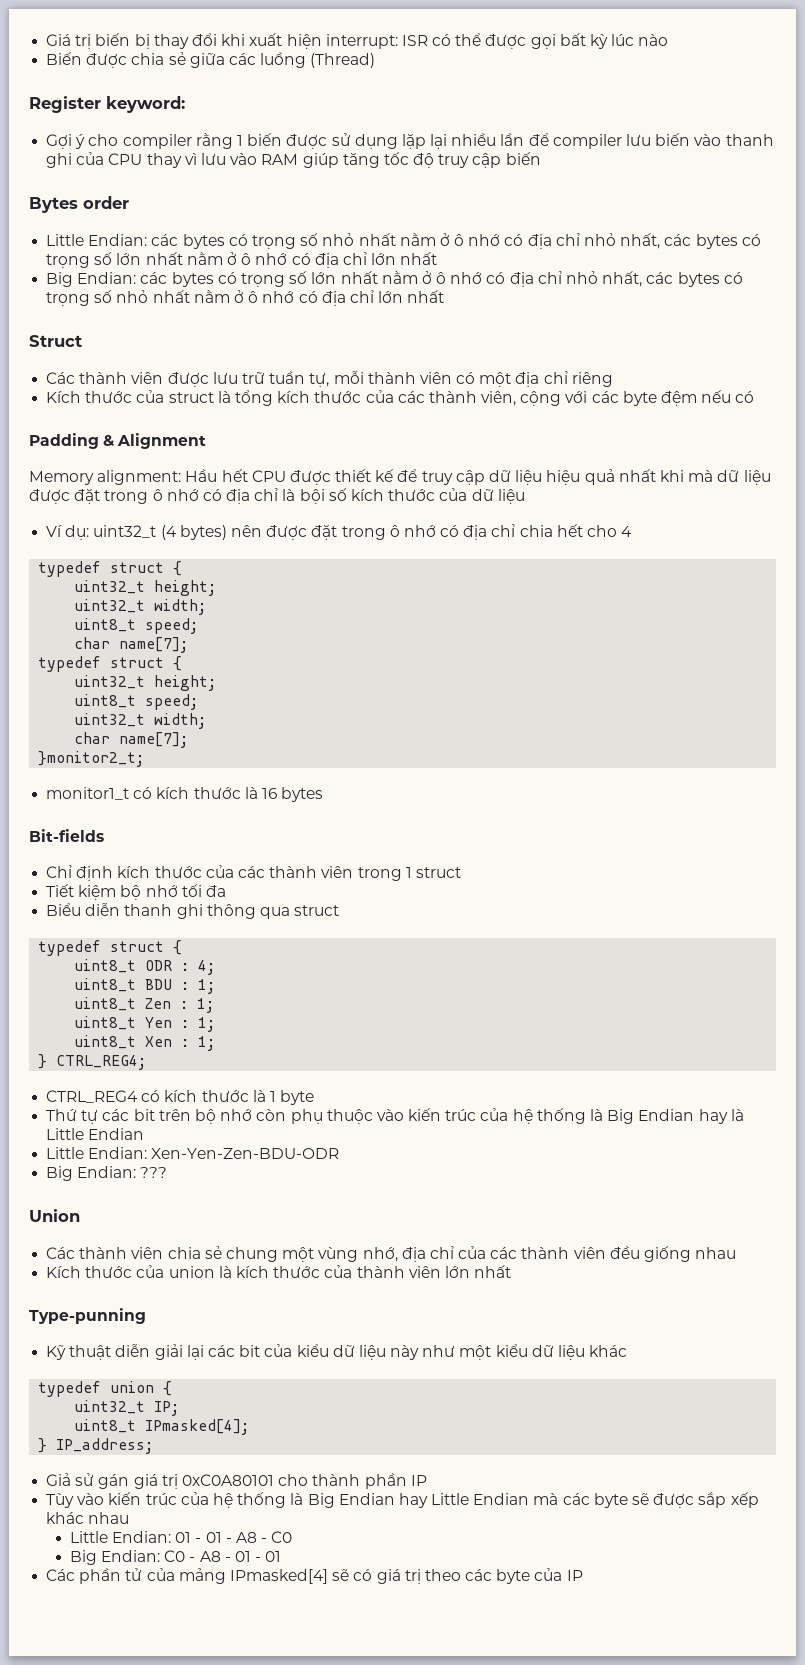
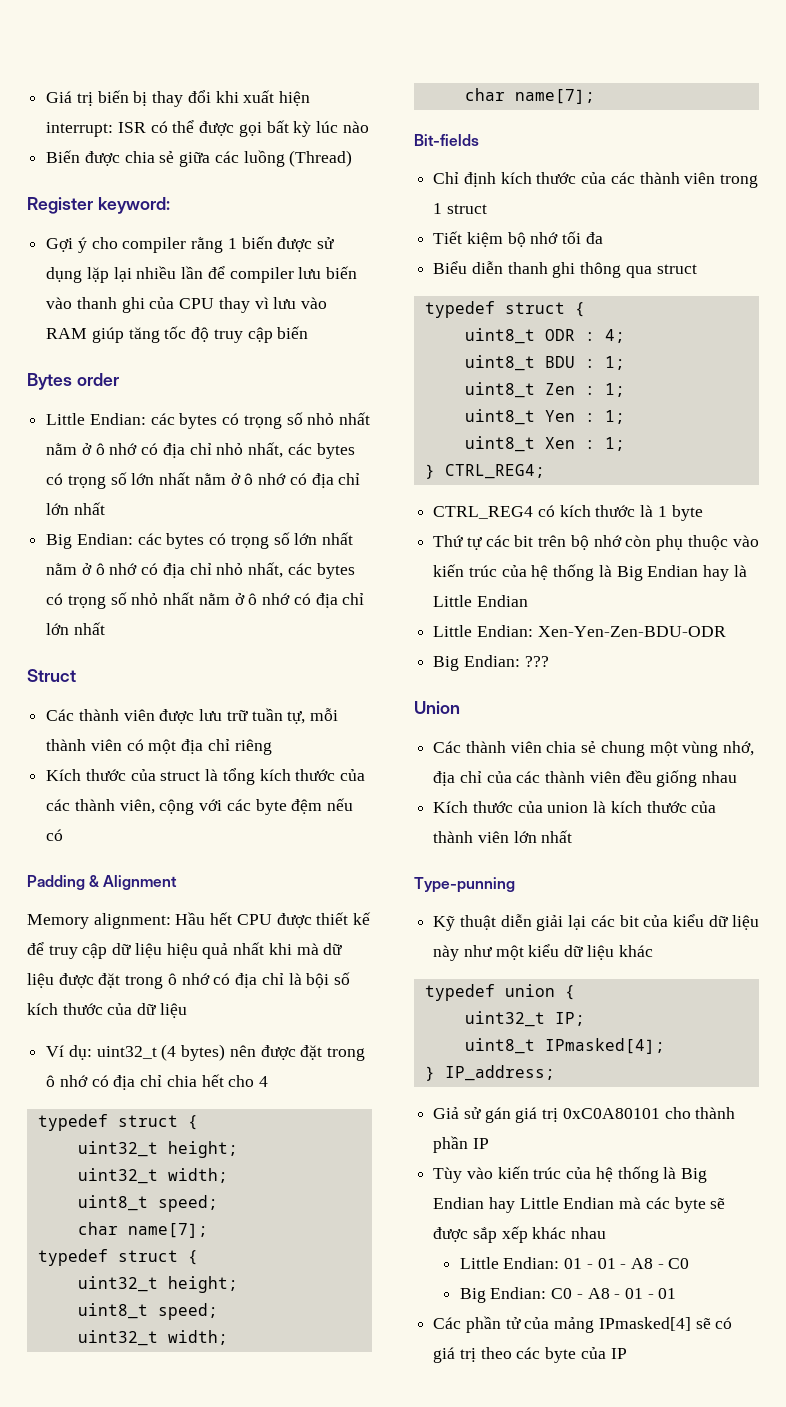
- }monitor2_t;
- monitor1_t có kích thước là 16 bytes

